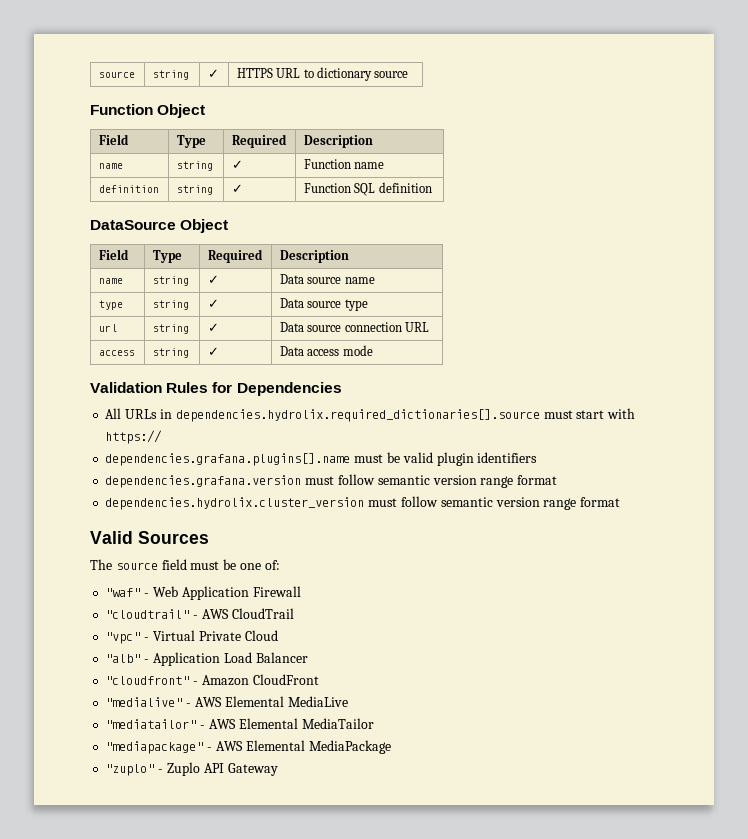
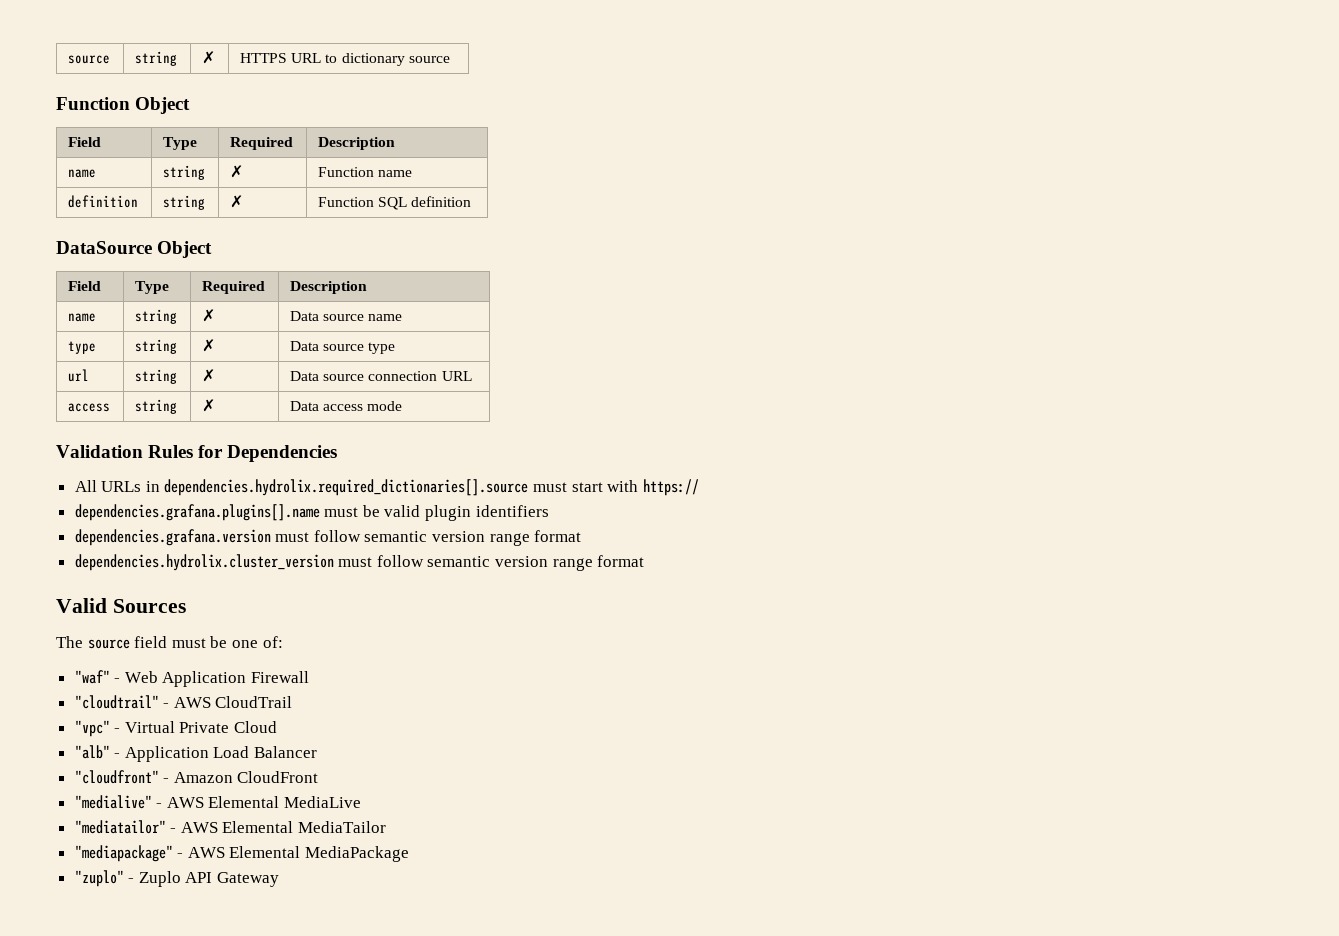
- source | string | ✓ | HTTPS URL to dictionary source
+ source | string | ✗ | HTTPS URL to dictionary source
- name | string | ✓ | Function name
+ name | string | ✗ | Function name
- definition | string | ✓ | Function SQL definition
+ definition | string | ✗ | Function SQL definition
- name | string | ✓ | Data source name
+ name | string | ✗ | Data source name
- type | string | ✓ | Data source type
+ type | string | ✗ | Data source type
- url | string | ✓ | Data source connection URL
+ url | string | ✗ | Data source connection URL
- access | string | ✓ | Data access mode
+ access | string | ✗ | Data access mode

